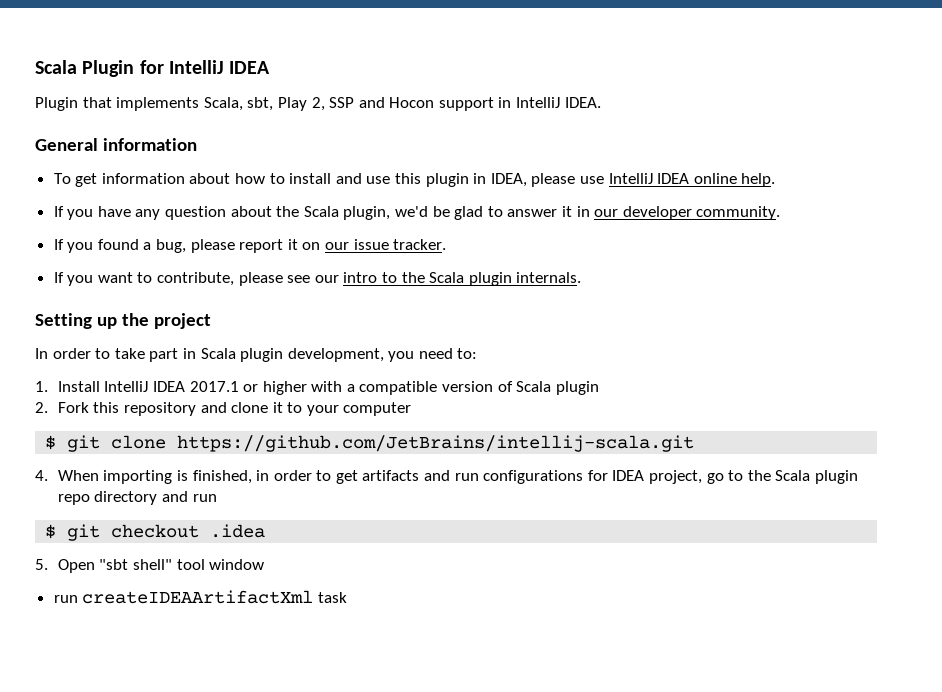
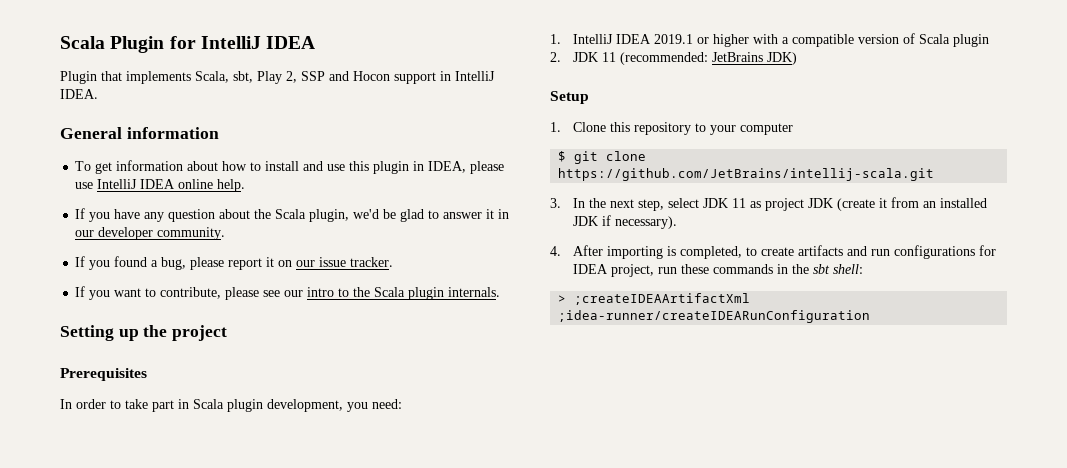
+ Prerequisites
- In order to take part in Scala plugin development, you need to:
- 1. Install IntelliJ IDEA 2017.1 or higher with a compatible version of Scala plugin
+ In order to take part in Scala plugin development, you need:
+ 1. IntelliJ IDEA 2019.1 or higher with a compatible version of Scala plugin
- 2. Fork this repository and clone it to your computer
+ 2. JDK 11 (recommended: JetBrains JDK)
+ Setup
+ 1. Clone this repository to your computer
- 4. When importing is finished, in order to get artifacts and run configurations for IDEA project, go to the Scala plugin repo directory and run
- $ git checkout .idea
- 5. Open "sbt shell" tool window
- run createIDEAArtifactXml task
+ 3. In the next step, select JDK 11 as project JDK (create it from an installed JDK if necessary).
+ 4. After importing is completed, to create artifacts and run configurations for IDEA project, run these commands in the sbt shell:
+ > ;createIDEAArtifactXml ;idea-runner/createIDEARunConfiguration

